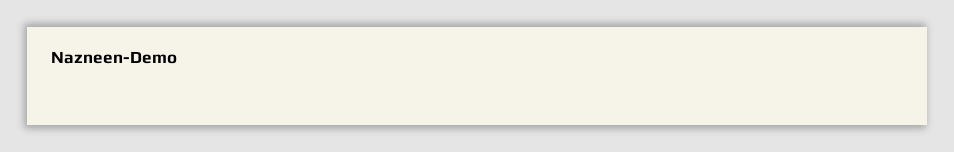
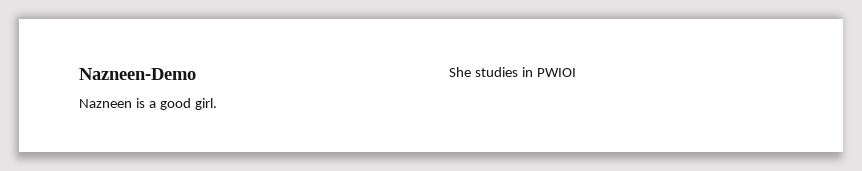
+ Nazneen is a good girl.
+ She studies in PWIOI

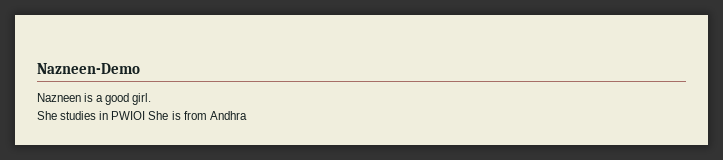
- She studies in PWIOI
+ She studies in PWIOI She is from Andhra

